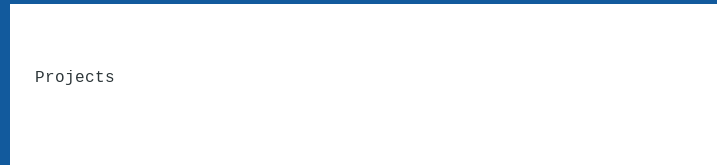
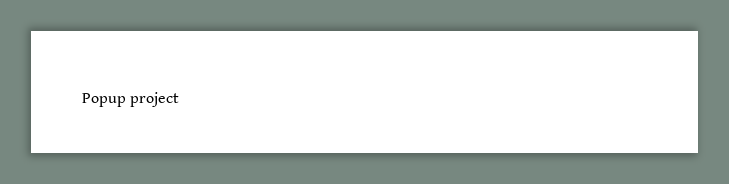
- Projects
+ Popup project

